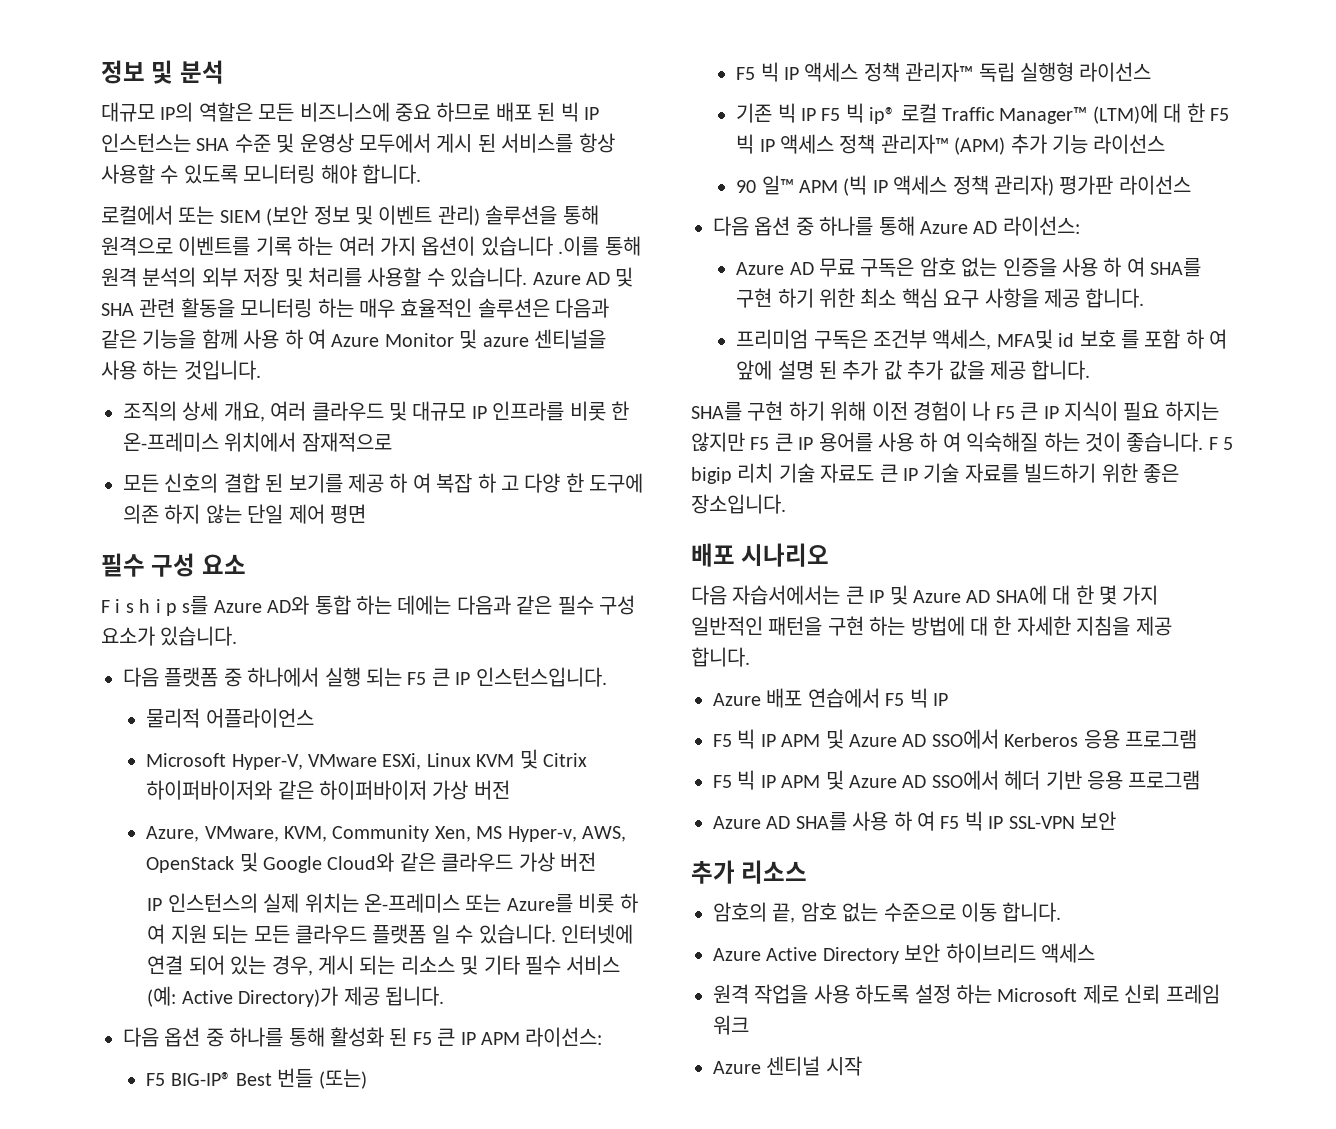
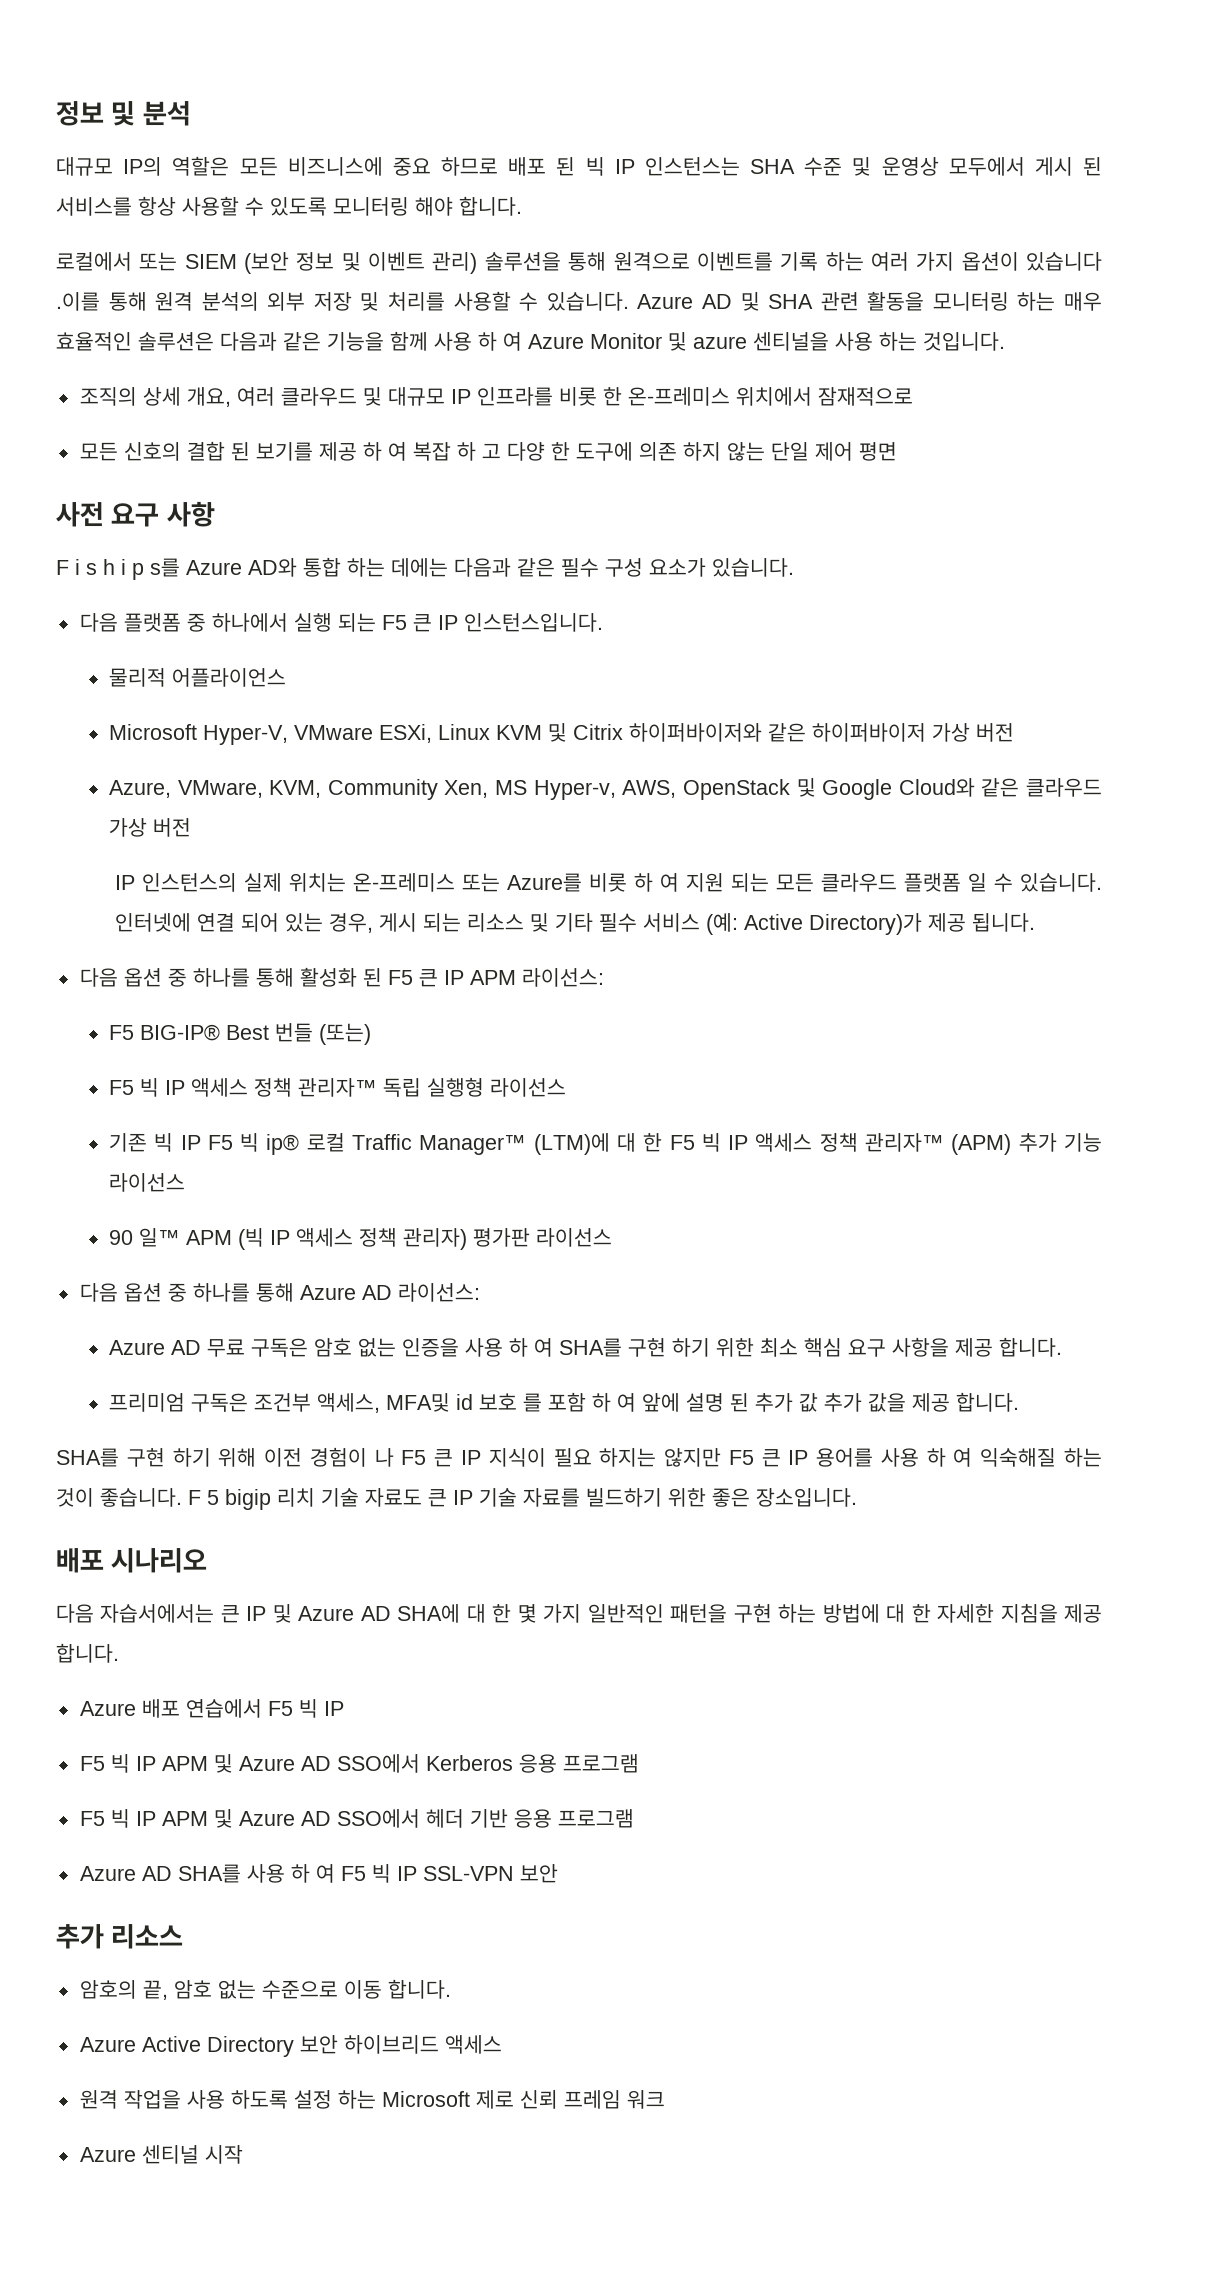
- 필수 구성 요소
+ 사전 요구 사항

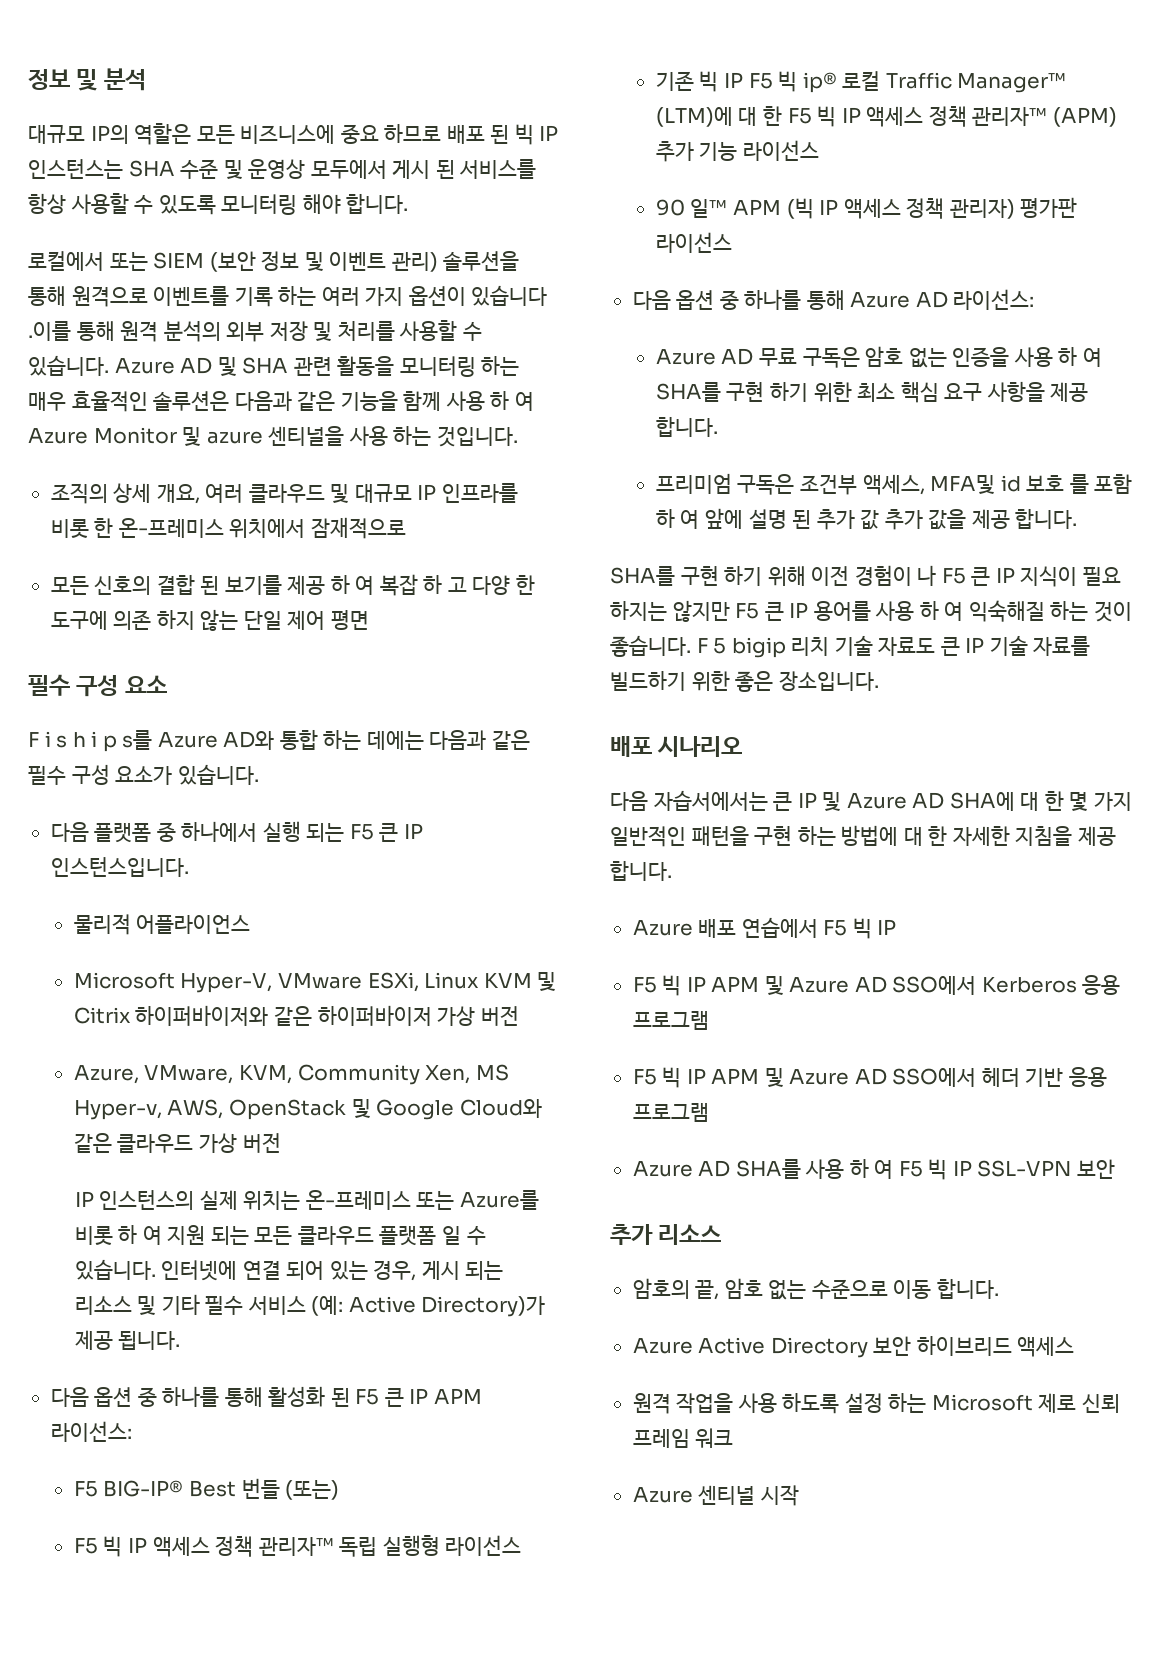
- 사전 요구 사항
+ 필수 구성 요소

